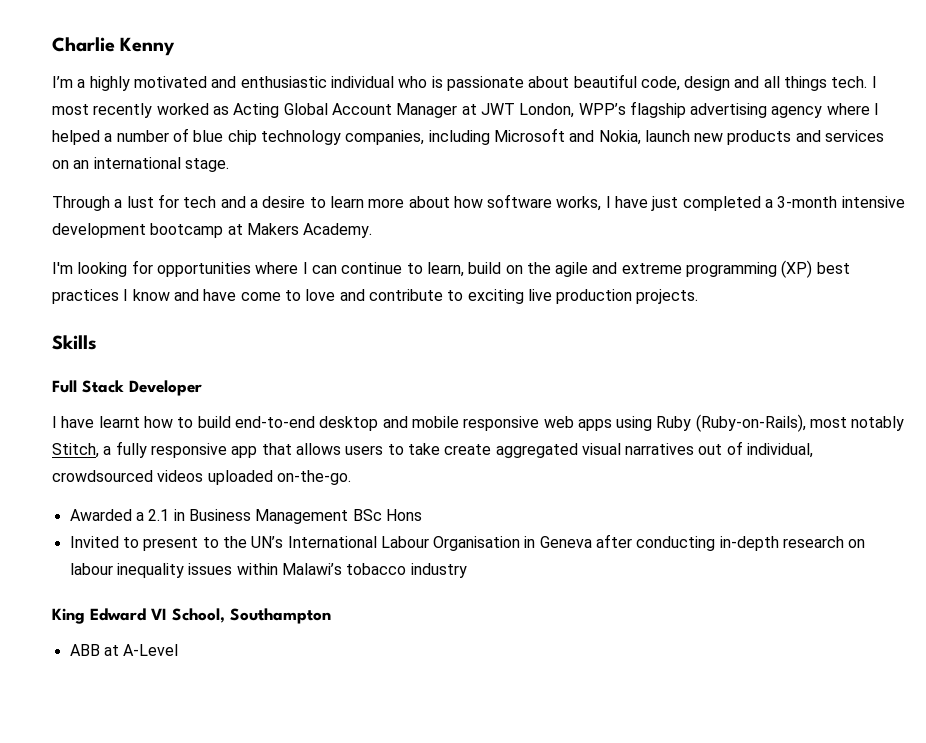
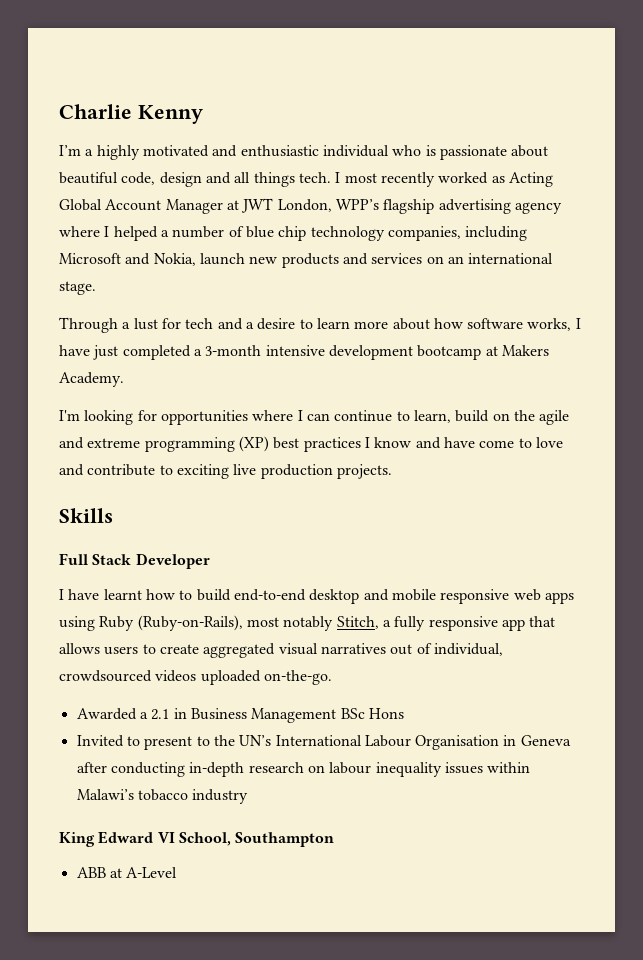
- I have learnt how to build end-to-end desktop and mobile responsive web apps using Ruby (Ruby-on-Rails), most notably Stitch, a fully responsive app that allows users to take create aggregated visual narratives out of individual, crowdsourced videos uploaded on-the-go.
+ I have learnt how to build end-to-end desktop and mobile responsive web apps using Ruby (Ruby-on-Rails), most notably Stitch, a fully responsive app that allows users to create aggregated visual narratives out of individual, crowdsourced videos uploaded on-the-go.

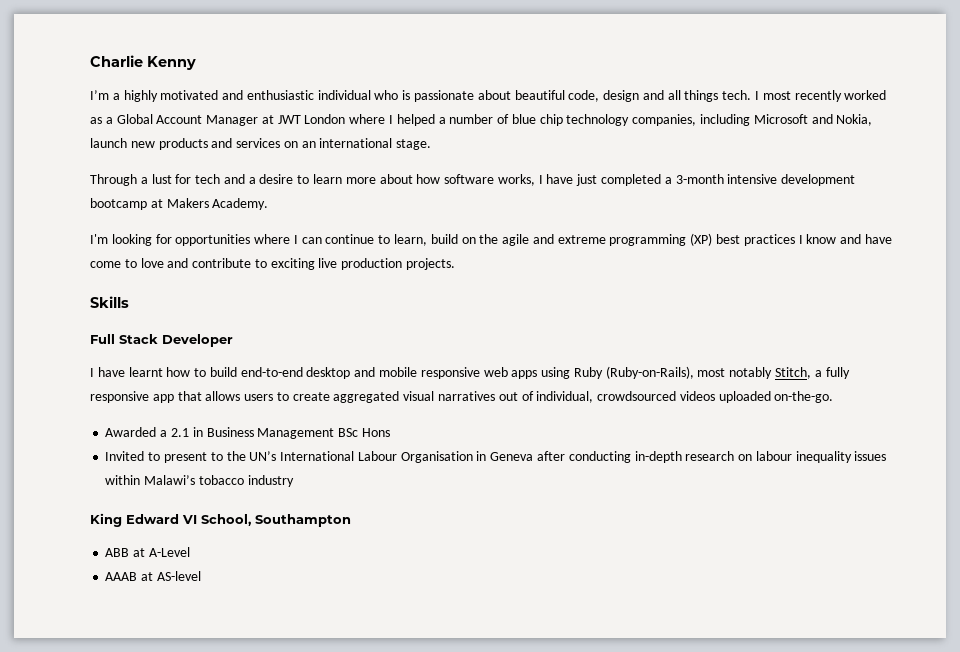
- I most recently worked as Acting Global Account Manager at JWT London, WPP’s flagship advertising agency where I helped a number of blue chip technology companies, including Microsoft and Nokia, launch new products and services on an international stage.
+ I most recently worked as a Global Account Manager at JWT London where I helped a number of blue chip technology companies, including Microsoft and Nokia, launch new products and services on an international stage.
+ AAAB at AS-level

